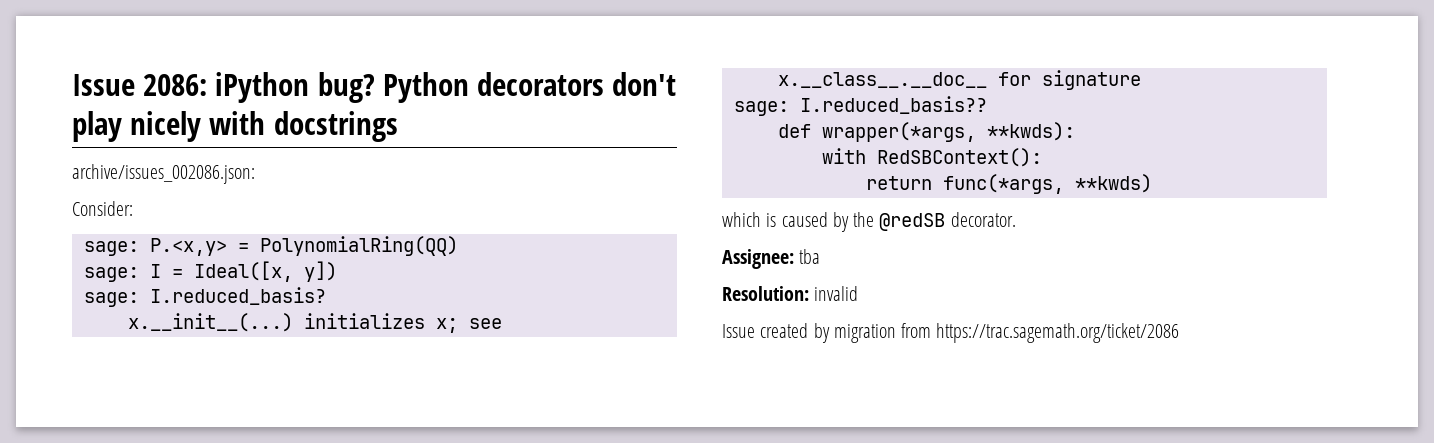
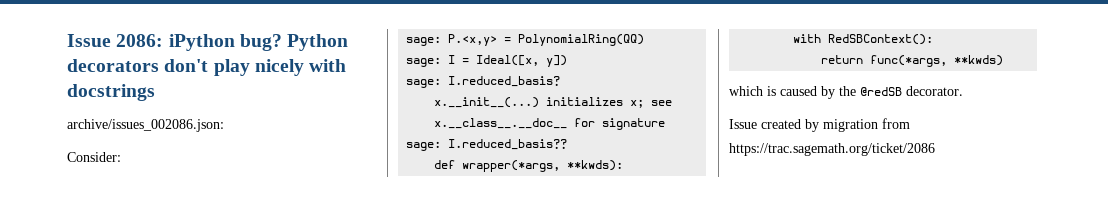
- Assignee: tba
- Resolution: invalid

